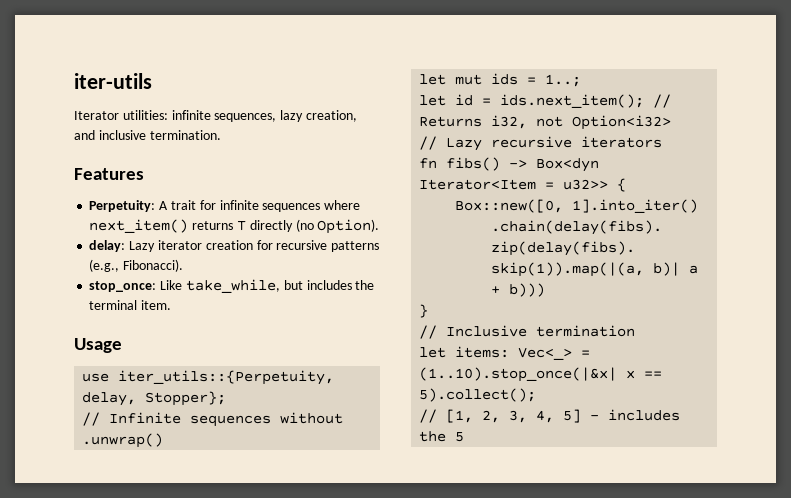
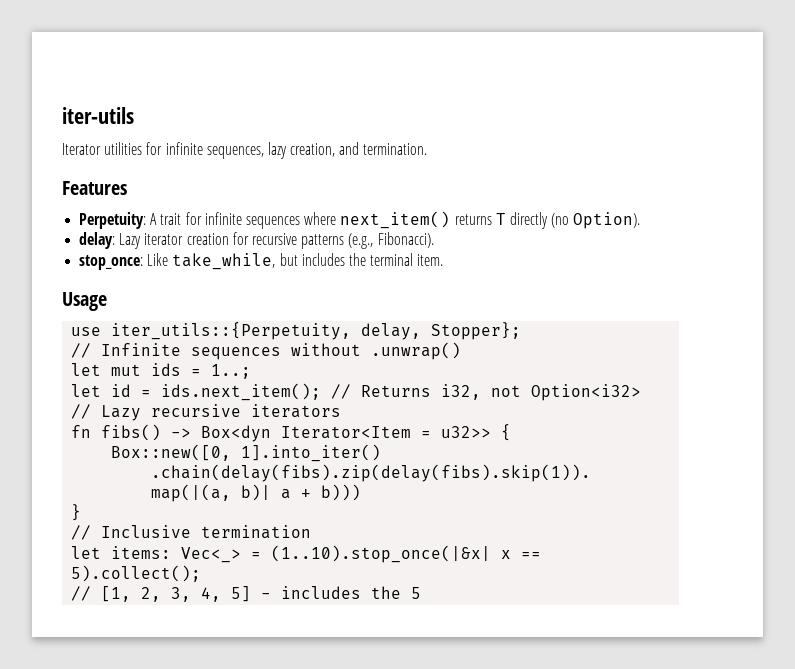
- Iterator utilities: infinite sequences, lazy creation, and inclusive termination.
+ Iterator utilities for infinite sequences, lazy creation, and termination.

